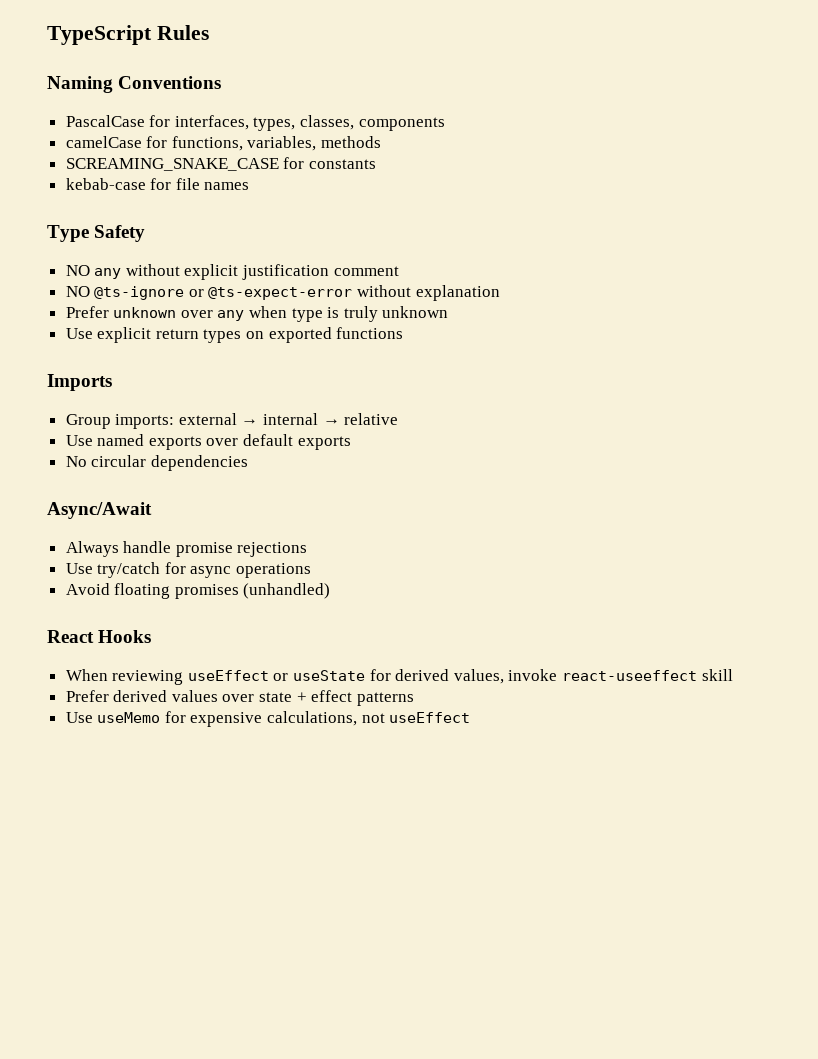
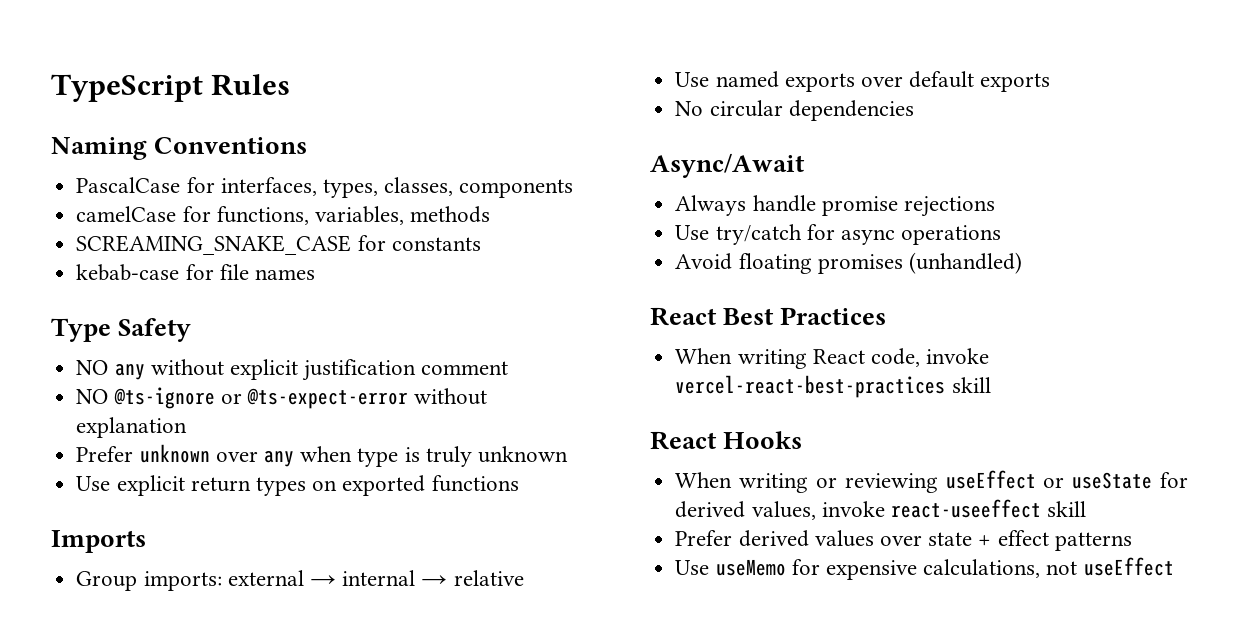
+ React Best Practices
+ When writing React code, invoke vercel-react-best-practices skill
- When reviewing useEffect or useState for derived values, invoke react-useeffect skill
+ When writing or reviewing useEffect or useState for derived values, invoke react-useeffect skill

